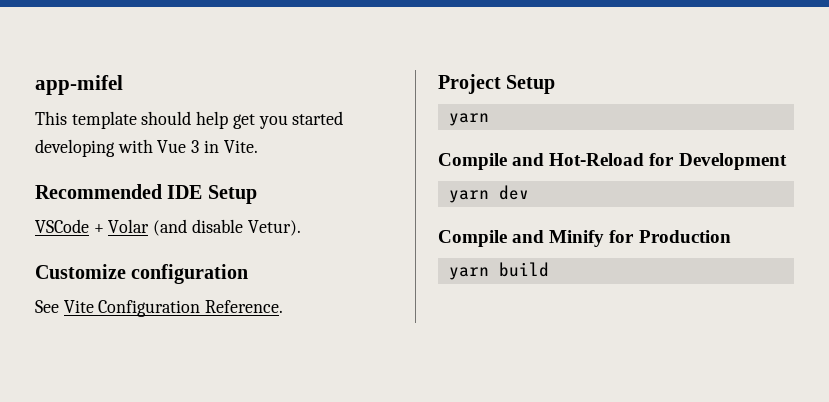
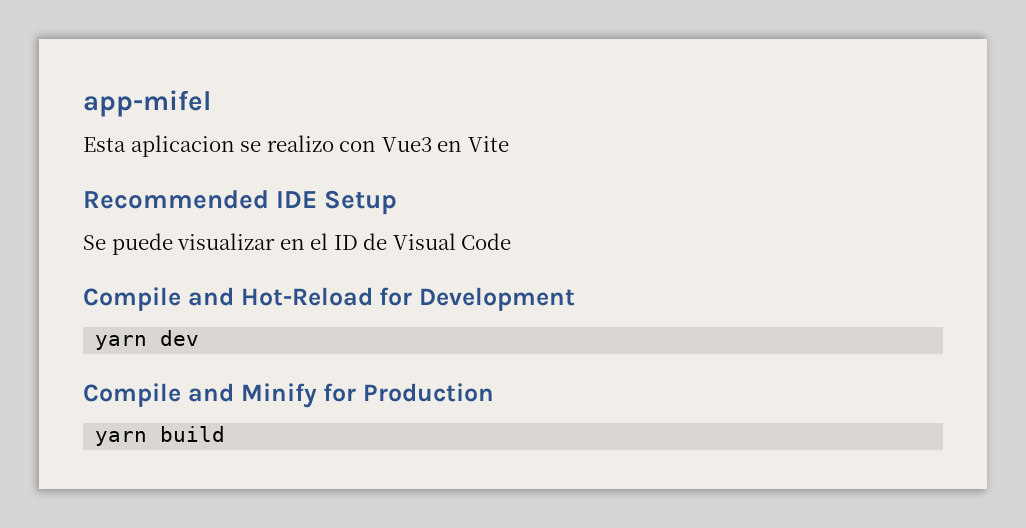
- This template should help get you started developing with Vue 3 in Vite.
+ Esta aplicacion se realizo con Vue3 en Vite
  Recommended IDE Setup
- VSCode + Volar (and disable Vetur).
- Customize configuration
- See Vite Configuration Reference.
- Project Setup
- yarn
+ Se puede visualizar en el ID de Visual Code

